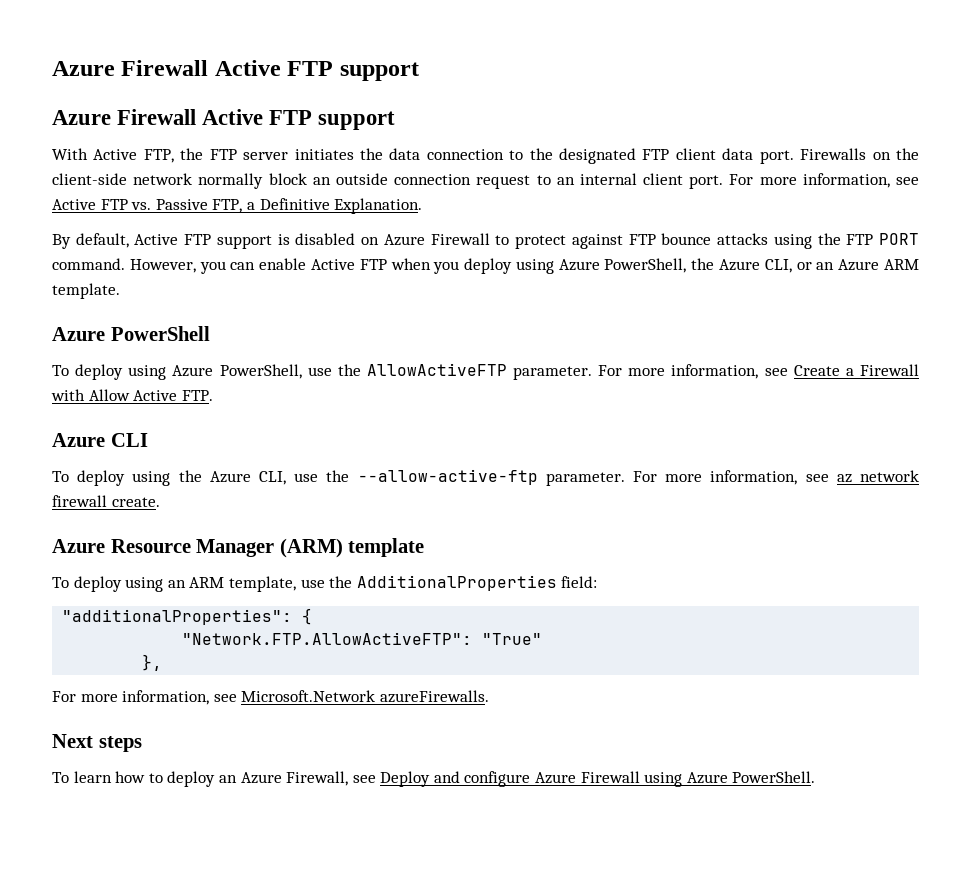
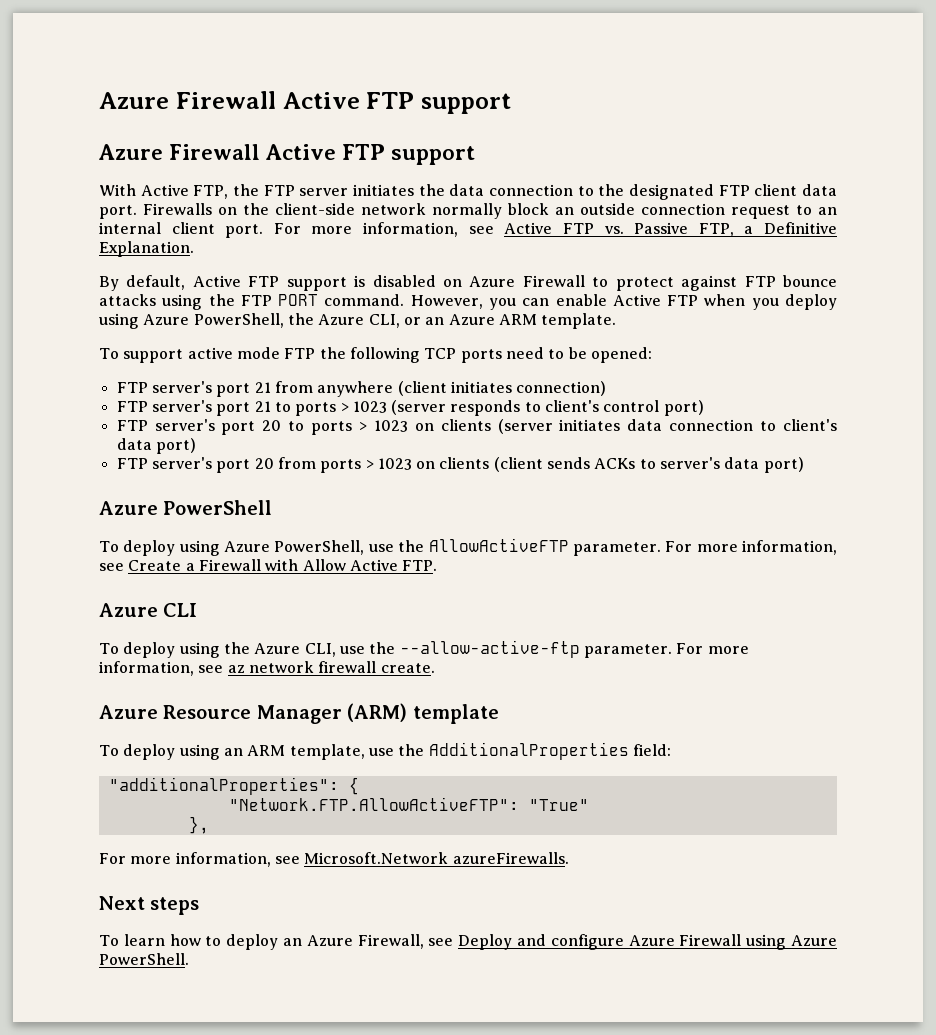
+ To support active mode FTP the following TCP ports need to be opened:
+ FTP server's port 21 from anywhere (client initiates connection)
+ FTP server's port 21 to ports > 1023 (server responds to client's control port)
+ FTP server's port 20 to ports > 1023 on clients (server initiates data connection to client's data port)
+ FTP server's port 20 from ports > 1023 on clients (client sends ACKs to server's data port)

